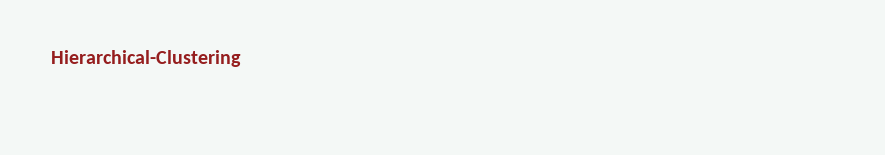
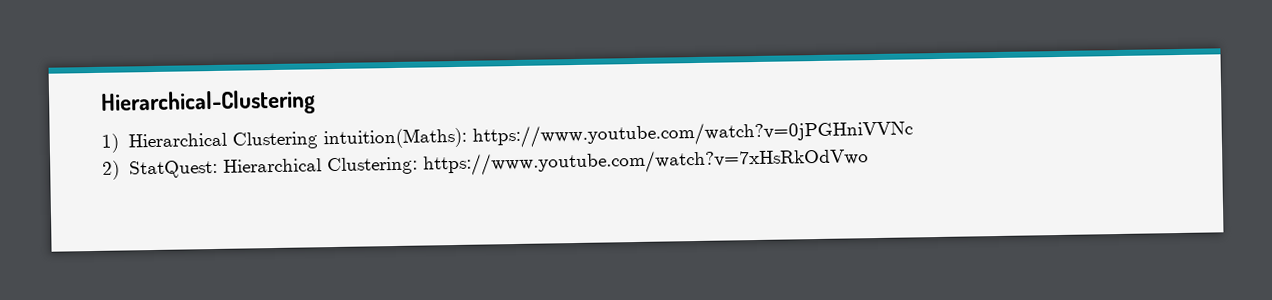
+ 1) Hierarchical Clustering intuition(Maths): https://www.youtube.com/watch?v=0jPGHniVVNc
+ 2) StatQuest: Hierarchical Clustering: https://www.youtube.com/watch?v=7xHsRkOdVwo

